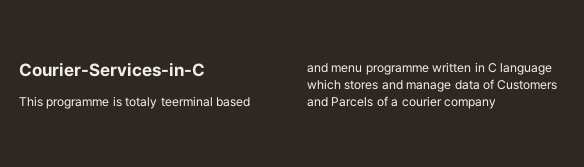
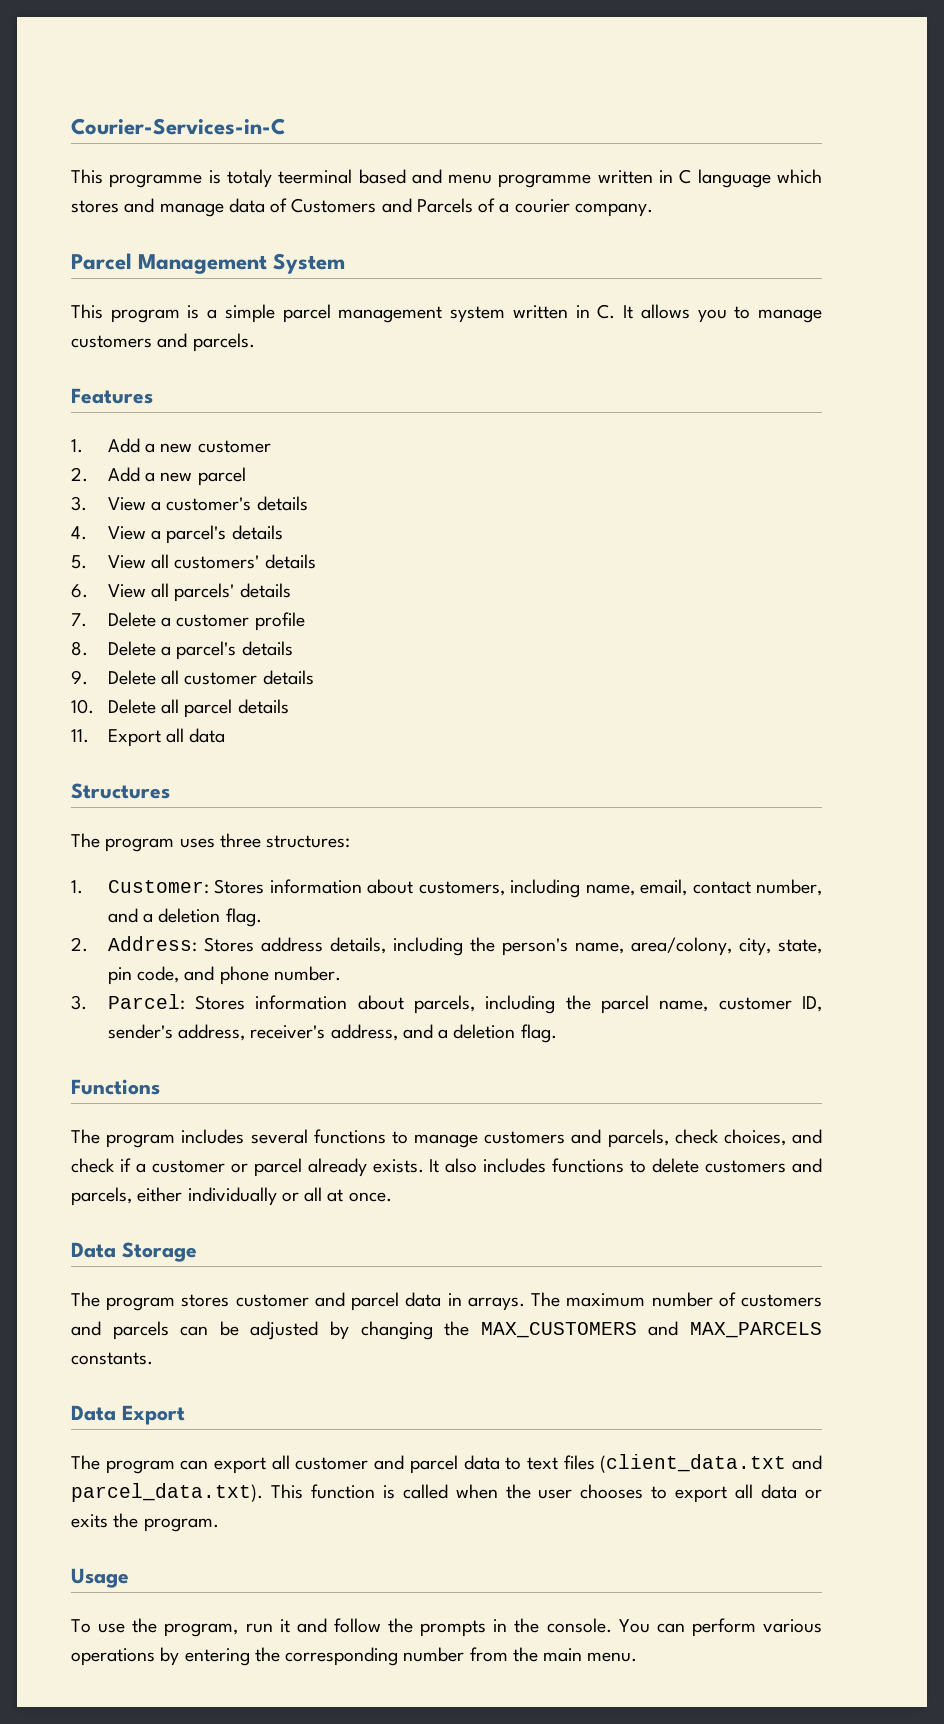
- This programme is totaly teerminal based and menu programme written in C language which stores and manage data of Customers and Parcels of a courier company
+ This programme is totaly teerminal based and menu programme written in C language which stores and manage data of Customers and Parcels of a courier company.
+ Parcel Management System
+ This program is a simple parcel management system written in C. It allows you to manage customers and parcels.
+ Features
+ 1. Add a new customer
+ 2. Add a new parcel
+ 3. View a customer's details
+ 4. View a parcel's details
+ 5. View all customers' details
+ 6. View all parcels' details
+ 7. Delete a customer profile
+ 8. Delete a parcel's details
+ 9. Delete all customer details
+ 10. Delete all parcel details
+ 11. Export all data
+ Structures
+ The program uses three structures:
+ 1. Customer: Stores information about customers, including name, email, contact number, and a deletion flag.
+ 2. Address: Stores address details, including the person's name, area/colony, city, state, pin code, and phone number.
+ 3. Parcel: Stores information about parcels, including the parcel name, customer ID, sender's address, receiver's address, and a deletion flag.
+ Functions
+ The program includes several functions to manage customers and parcels, check choices, and check if a customer or parcel already exists. It also includes functions to delete customers and parcels, either individually or all at once.
+ Data Storage
+ The program stores customer and parcel data in arrays. The maximum number of customers and parcels can be adjusted by changing the MAX_CUSTOMERS and MAX_PARCELS constants.
+ Data Export
+ The program can export all customer and parcel data to text files (client_data.txt and parcel_data.txt). This function is called when the user chooses to export all data or exits the program.
+ Usage
+ To use the program, run it and follow the prompts in the console. You can perform various operations by entering the corresponding number from the main menu.

